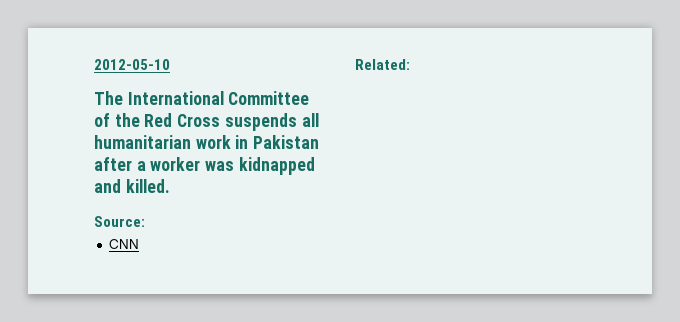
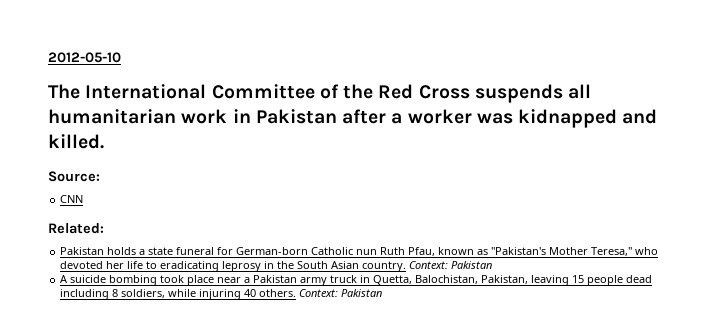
+ Pakistan holds a state funeral for German-born Catholic nun Ruth Pfau, known as "Pakistan's Mother Teresa," who devoted her life to eradicating leprosy in the South Asian country. Context: Pakistan
+ A suicide bombing took place near a Pakistan army truck in Quetta, Balochistan, Pakistan, leaving 15 people dead including 8 soldiers, while injuring 40 others. Context: Pakistan

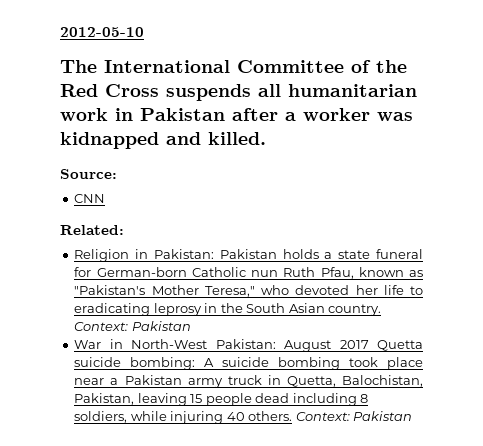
- Pakistan holds a state funeral for German-born Catholic nun Ruth Pfau, known as "Pakistan's Mother Teresa," who devoted her life to eradicating leprosy in the South Asian country.
+ Religion in Pakistan: Pakistan holds a state funeral for German-born Catholic nun Ruth Pfau, known as "Pakistan's Mother Teresa," who devoted her life to eradicating leprosy in the South Asian country.
- A suicide bombing took place near a Pakistan army truck in Quetta, Balochistan, Pakistan, leaving 15 people dead including 8 soldiers, while injuring 40 others.
+ War in North-West Pakistan: August 2017 Quetta suicide bombing: A suicide bombing took place near a Pakistan army truck in Quetta, Balochistan, Pakistan, leaving 15 people dead including 8 soldiers, while injuring 40 others.

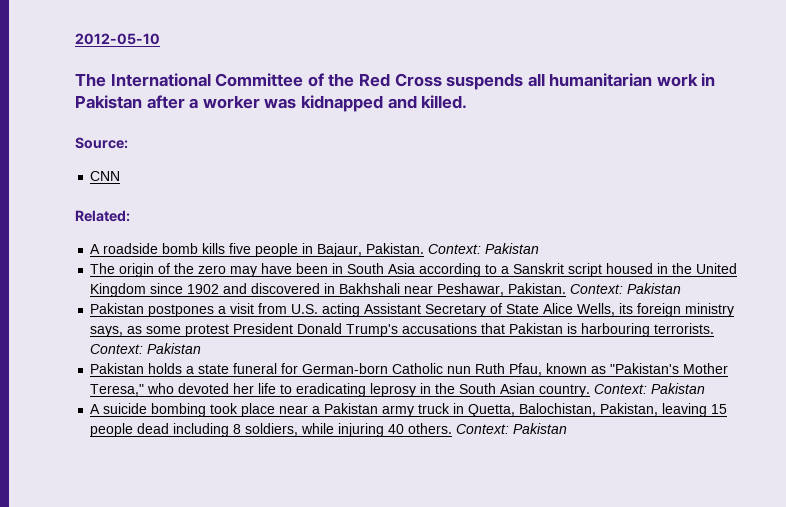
- Religion in Pakistan: Pakistan holds a state funeral for German-born Catholic nun Ruth Pfau, known as "Pakistan's Mother Teresa," who devoted her life to eradicating leprosy in the South Asian country.
+ A roadside bomb kills five people in Bajaur, Pakistan. Context: Pakistan
+ The origin of the zero may have been in South Asia according to a Sanskrit script housed in the United Kingdom since 1902 and discovered in Bakhshali near Peshawar, Pakistan. Context: Pakistan
+ Pakistan postpones a visit from U.S. acting Assistant Secretary of State Alice Wells, its foreign ministry says, as some protest President Donald Trump's accusations that Pakistan is harbouring terrorists. Context: Pakistan
+ Pakistan holds a state funeral for German-born Catholic nun Ruth Pfau, known as "Pakistan's Mother Teresa," who devoted her life to eradicating leprosy in the South Asian country.
- War in North-West Pakistan: August 2017 Quetta suicide bombing: A suicide bombing took place near a Pakistan army truck in Quetta, Balochistan, Pakistan, leaving 15 people dead including 8 soldiers, while injuring 40 others.
+ A suicide bombing took place near a Pakistan army truck in Quetta, Balochistan, Pakistan, leaving 15 people dead including 8 soldiers, while injuring 40 others.

